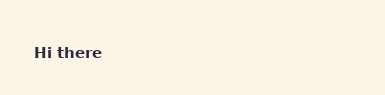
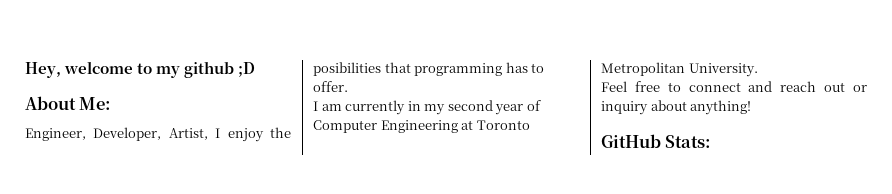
- Hi there
+ Hey, welcome to my github ;D
+ About Me:
+ Engineer, Developer, Artist, I enjoy the posibilities that programming has to offer.
+ I am currently in my second year of Computer Engineering at Toronto Metropolitan University.
+ Feel free to connect and reach out or inquiry about anything!
+ GitHub Stats:

